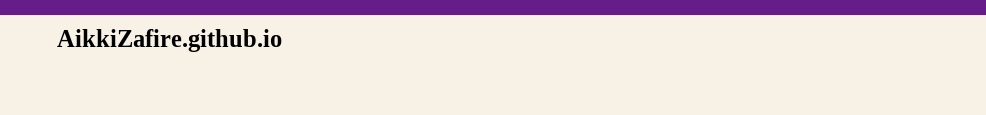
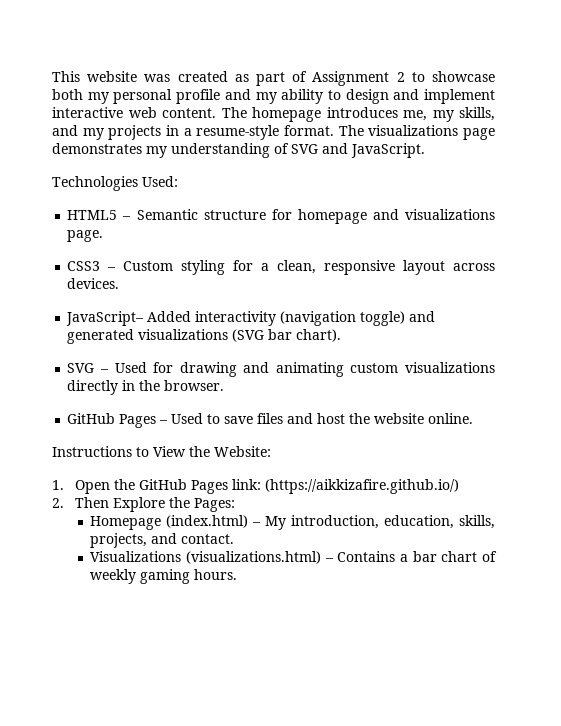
- AikkiZafire.github.io
+ This website was created as part of Assignment 2 to showcase both my personal profile and my ability to design and implement interactive web content. The homepage introduces me, my skills, and my projects in a resume-style format. The visualizations page demonstrates my understanding of SVG and JavaScript.
+ Technologies Used:
+ HTML5 – Semantic structure for homepage and visualizations page.
+ CSS3 – Custom styling for a clean, responsive layout across devices.
+ JavaScript– Added interactivity (navigation toggle) and generated visualizations (SVG bar chart).
+ SVG – Used for drawing and animating custom visualizations directly in the browser.
+ GitHub Pages – Used to save files and host the website online.
+ Instructions to View the Website:
+ 1. Open the GitHub Pages link: (https://aikkizafire.github.io/)
+ 2. Then Explore the Pages:
+ Homepage (index.html) – My introduction, education, skills, projects, and contact.
+ Visualizations (visualizations.html) – Contains a bar chart of weekly gaming hours.

